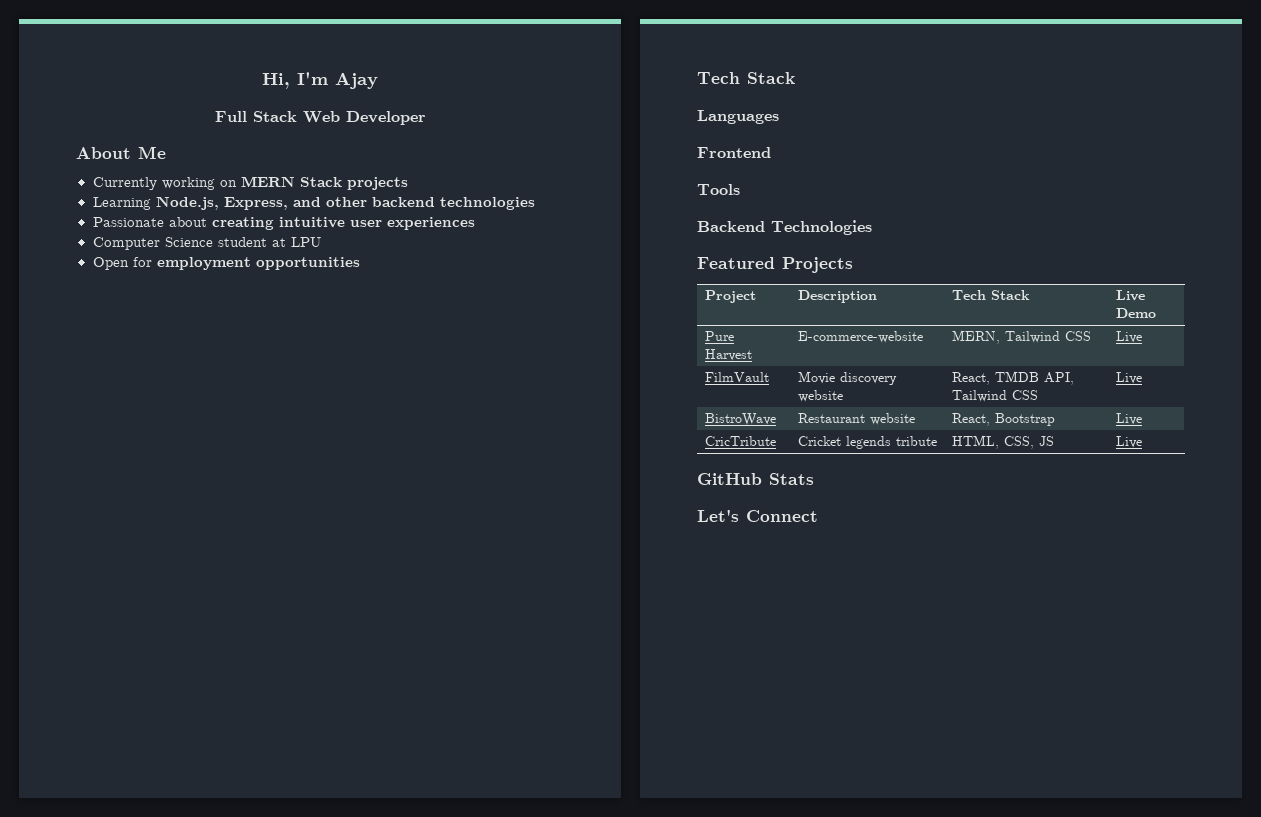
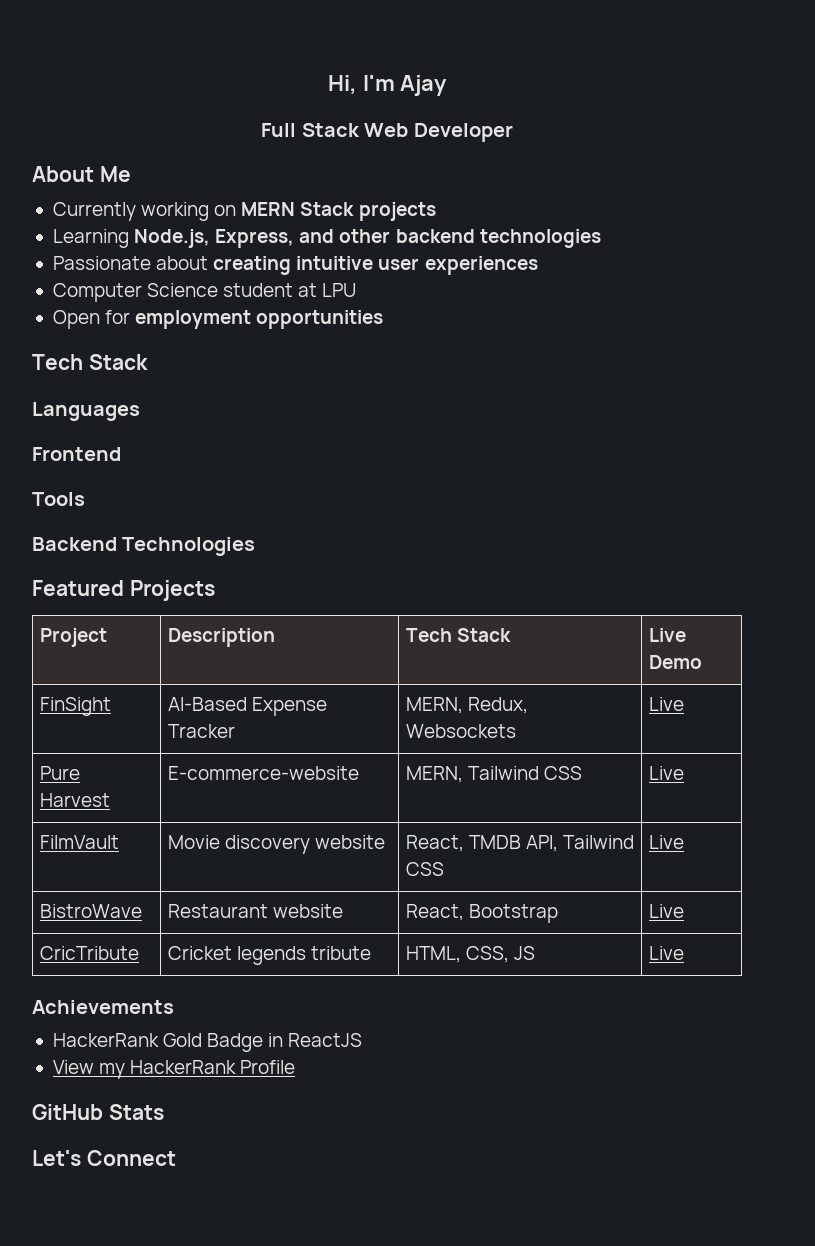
+ FinSight | AI-Based Expense Tracker | MERN, Redux, Websockets | Live
+ Achievements
+ HackerRank Gold Badge in ReactJS
+ View my HackerRank Profile

